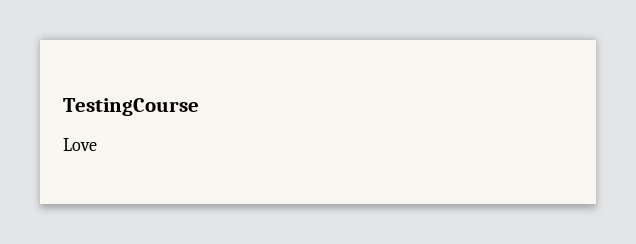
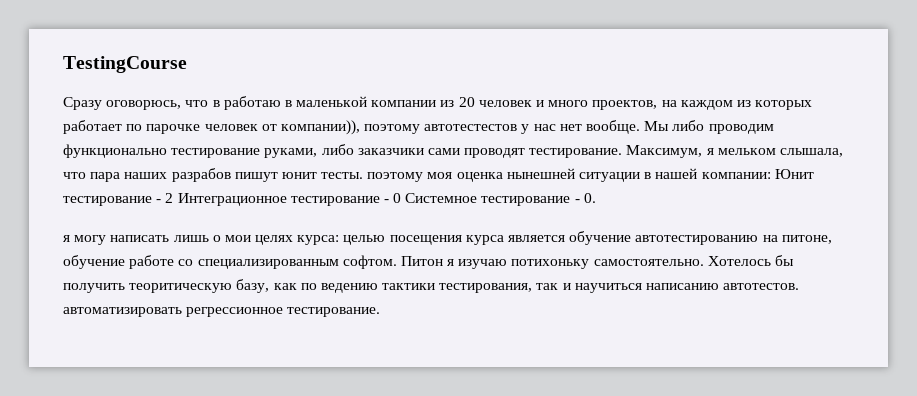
- Love
+ Сразу оговорюсь, что в работаю в маленькой компании из 20 человек и много проектов, на каждом из которых работает по парочке человек от компании)), поэтому автотестестов у нас нет вообще. Мы либо проводим функционально тестирование руками, либо заказчики сами проводят тестирование. Максимум, я мельком слышала, что пара наших разрабов пишут юнит тесты. поэтому моя оценка нынешней ситуации в нашей компании: Юнит тестирование - 2 Интеграционное тестирование - 0 Системное тестирование - 0.
+ я могу написать лишь о мои целях курса: целью посещения курса является обучение автотестированию на питоне, обучение работе со специализированным софтом. Питон я изучаю потихоньку самостоятельно. Хотелось бы получить теоритическую базу, как по ведению тактики тестирования, так и научиться написанию автотестов. автоматизировать регрессионное тестирование.

